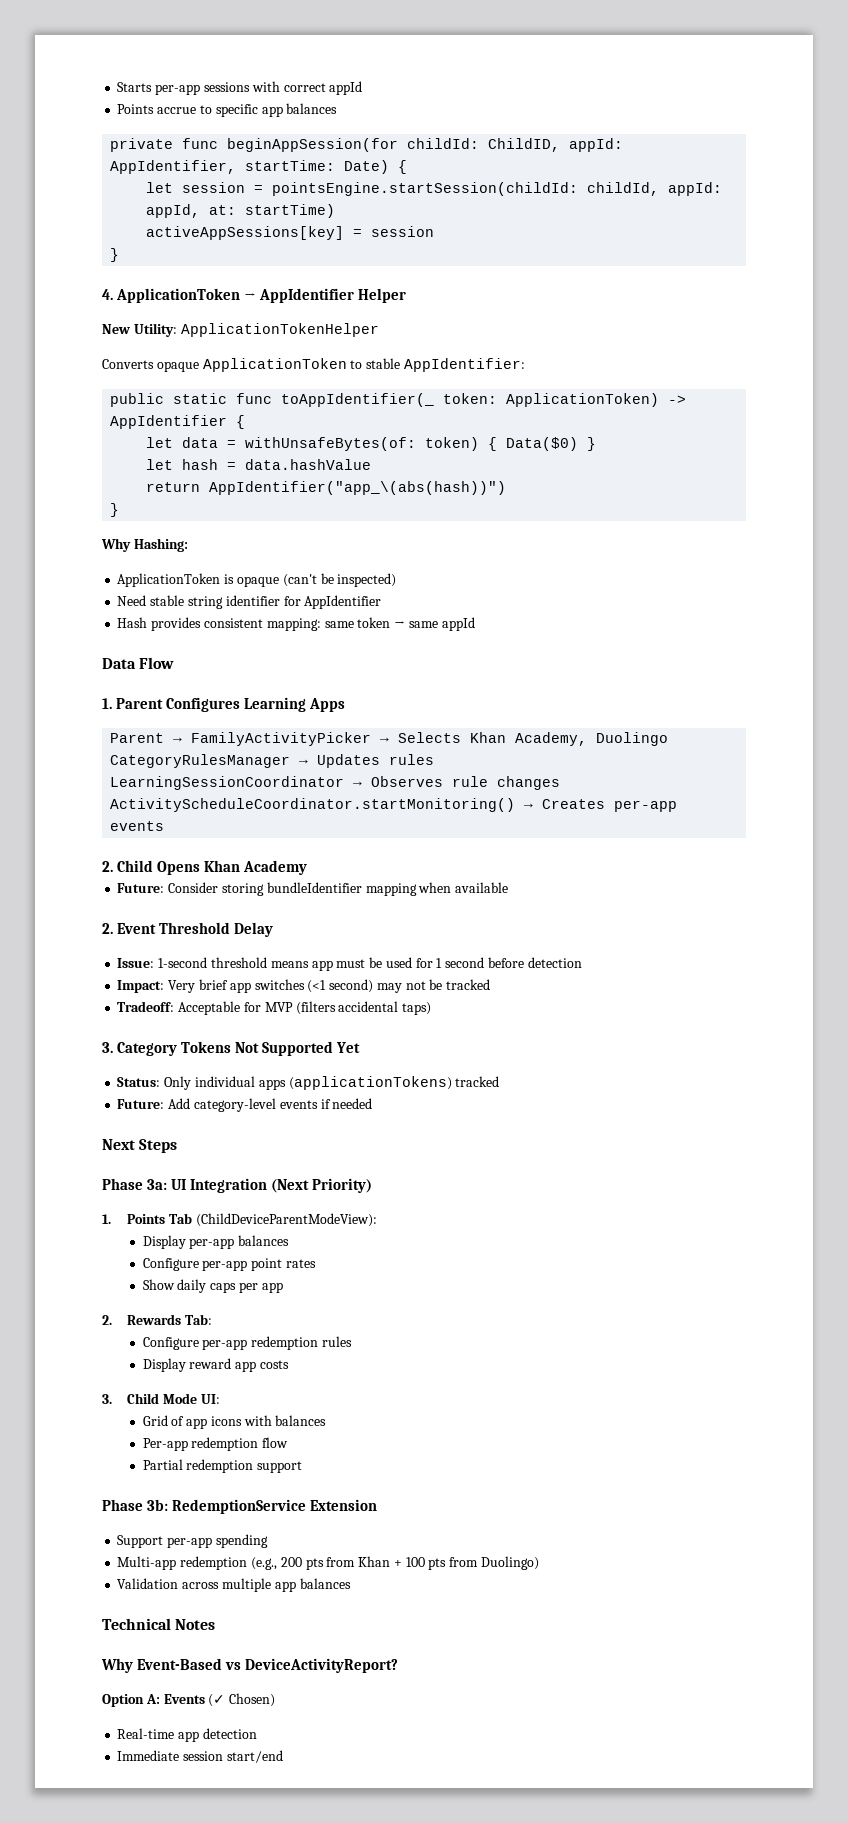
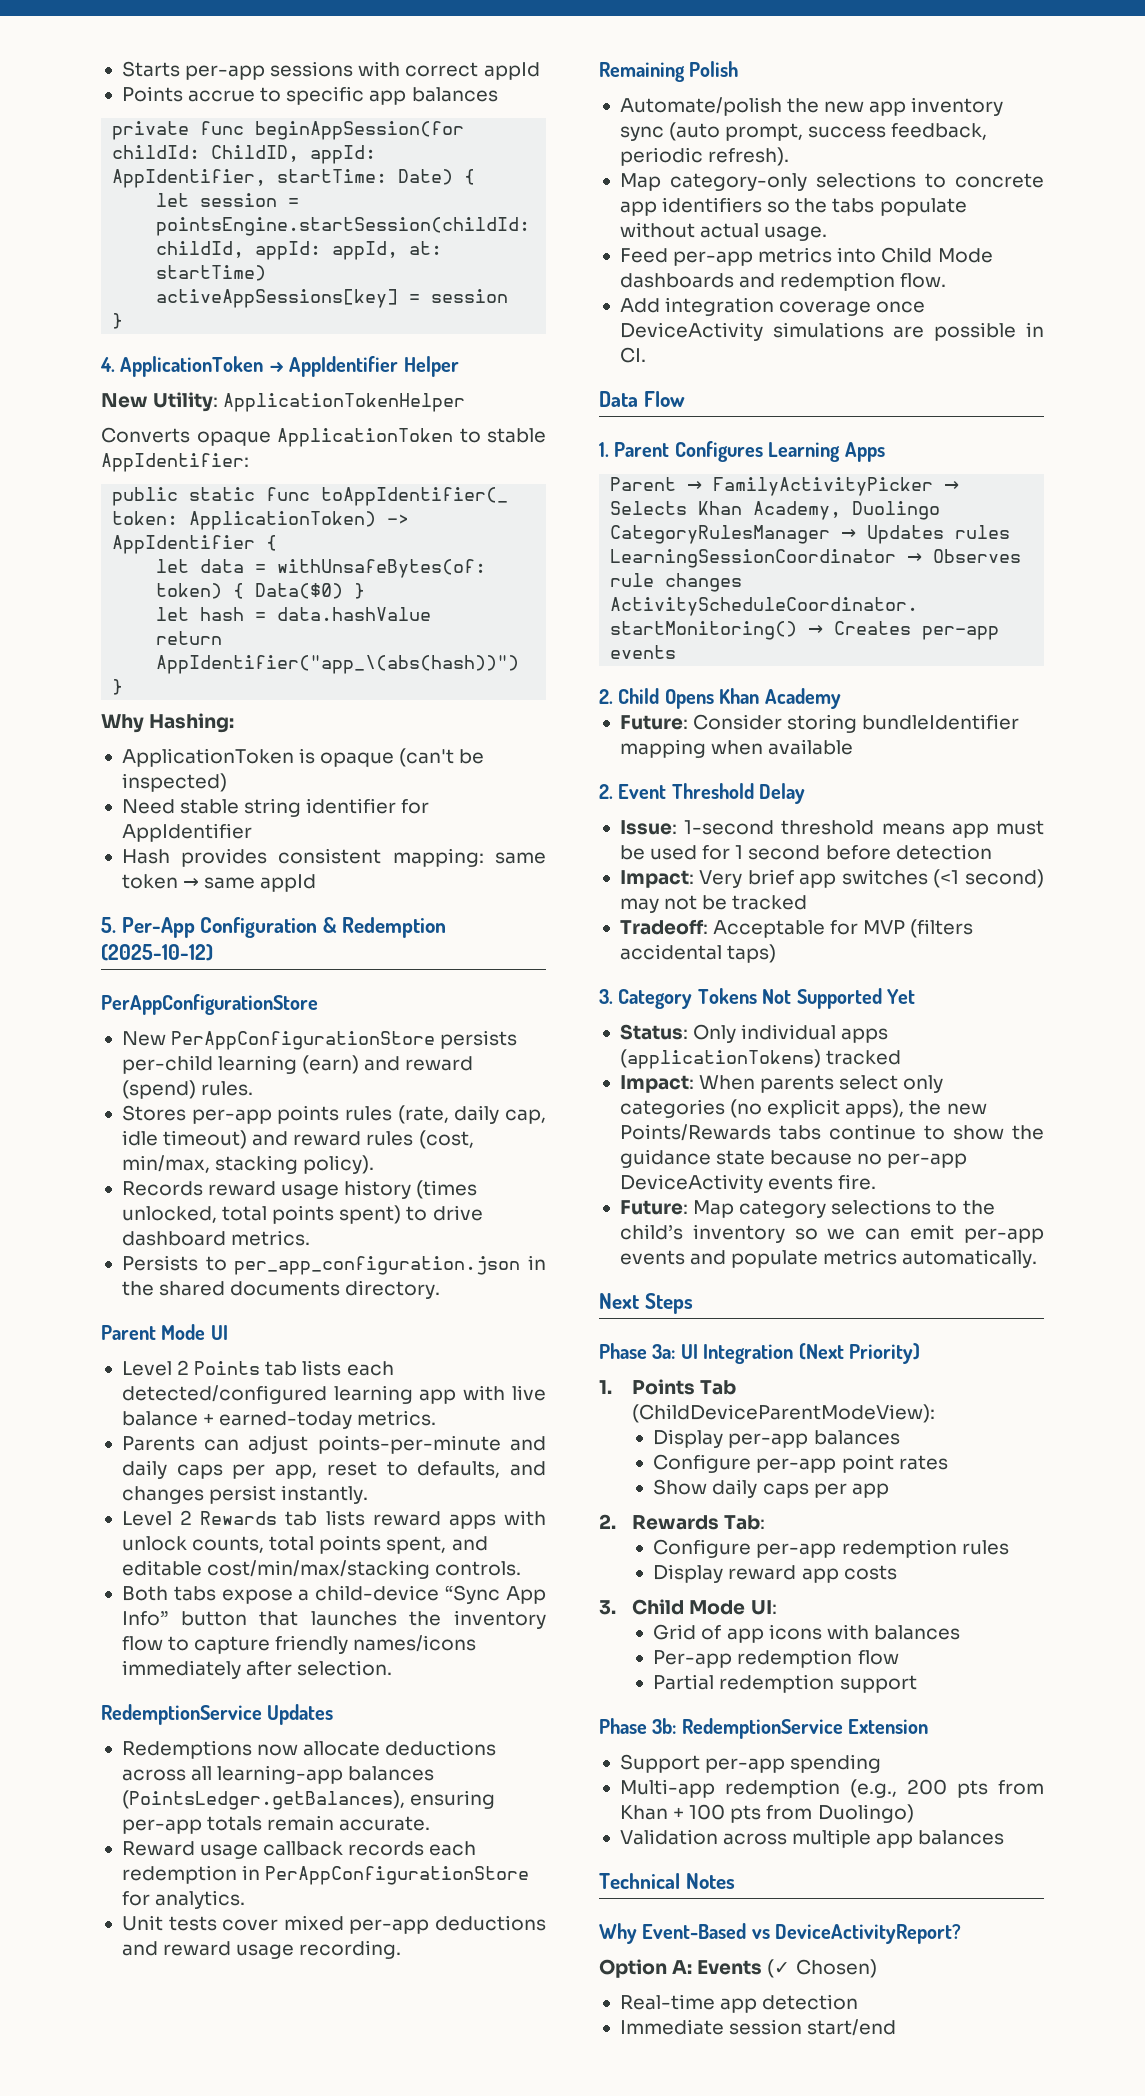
+ 5. Per-App Configuration & Redemption (2025-10-12)
+ PerAppConfigurationStore
+ New PerAppConfigurationStore persists per-child learning (earn) and reward (spend) rules.
+ Stores per-app points rules (rate, daily cap, idle timeout) and reward rules (cost, min/max, stacking policy).
+ Records reward usage history (times unlocked, total points spent) to drive dashboard metrics.
+ Persists to per_app_configuration.json in the shared documents directory.
+ Parent Mode UI
+ Level 2 Points tab lists each detected/configured learning app with live balance + earned-today metrics.
+ Parents can adjust points-per-minute and daily caps per app, reset to defaults, and changes persist instantly.
+ Level 2 Rewards tab lists reward apps with unlock counts, total points spent, and editable cost/min/max/stacking controls.
+ Both tabs expose a child-device “Sync App Info” button that launches the inventory flow to capture friendly names/icons immediately after selection.
+ RedemptionService Updates
+ Redemptions now allocate deductions across all learning-app balances (PointsLedger.getBalances), ensuring per-app totals remain accurate.
+ Reward usage callback records each redemption in PerAppConfigurationStore for analytics.
+ Unit tests cover mixed per-app deductions and reward usage recording.
+ Remaining Polish
+ Automate/polish the new app inventory sync (auto prompt, success feedback, periodic refresh).
+ Map category-only selections to concrete app identifiers so the tabs populate without actual usage.
+ Feed per-app metrics into Child Mode dashboards and redemption flow.
+ Add integration coverage once DeviceActivity simulations are possible in CI.
- Future: Add category-level events if needed
+ Impact: When parents select only categories (no explicit apps), the new Points/Rewards tabs continue to show the guidance state because no per-app DeviceActivity events fire.
+ Future: Map category selections to the child’s inventory so we can emit per-app events and populate metrics automatically.

